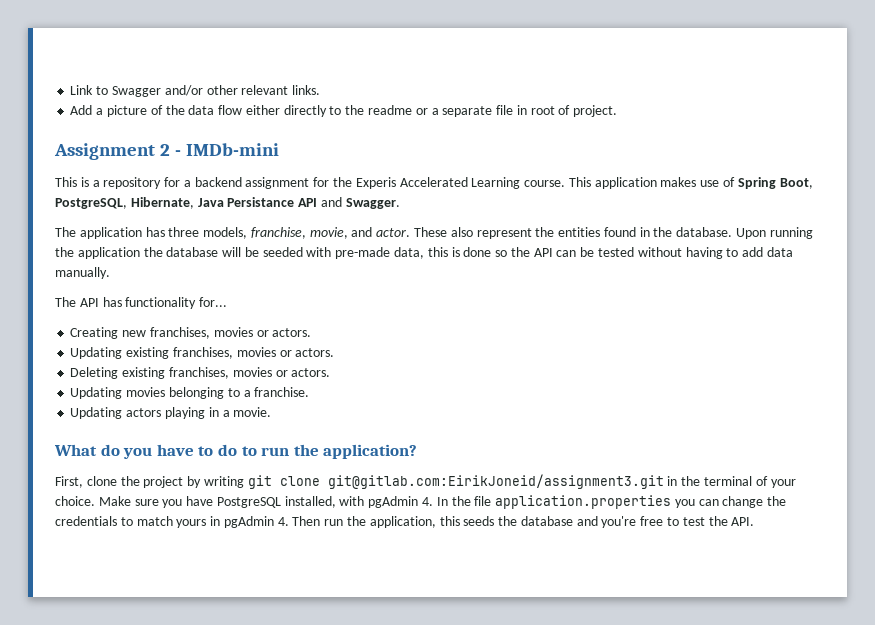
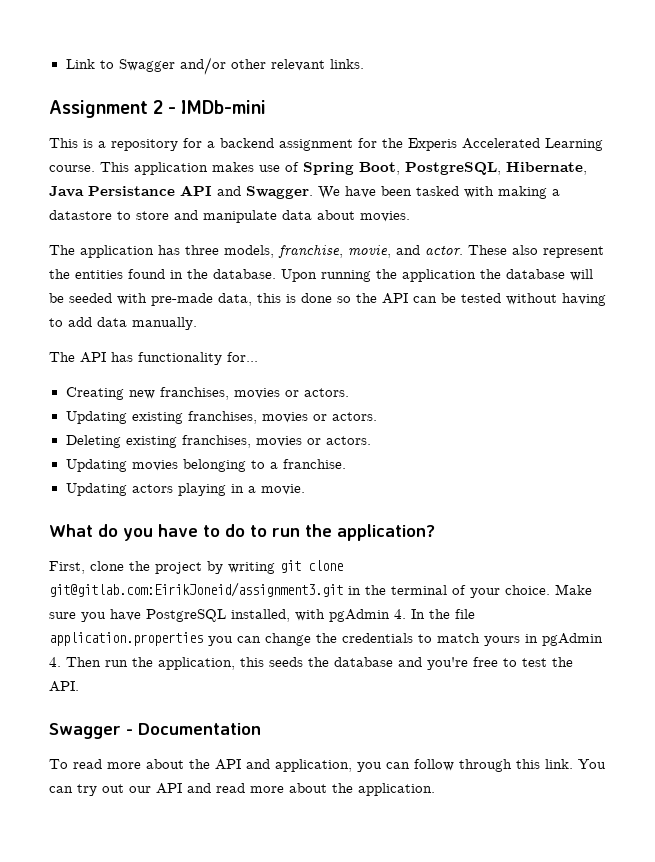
- Add a picture of the data flow either directly to the readme or a separate file in root of project.
+ We have been tasked with making a datastore to store and manipulate data about movies.
+ Swagger - Documentation
+ To read more about the API and application, you can follow through this link. You can try out our API and read more about the application.

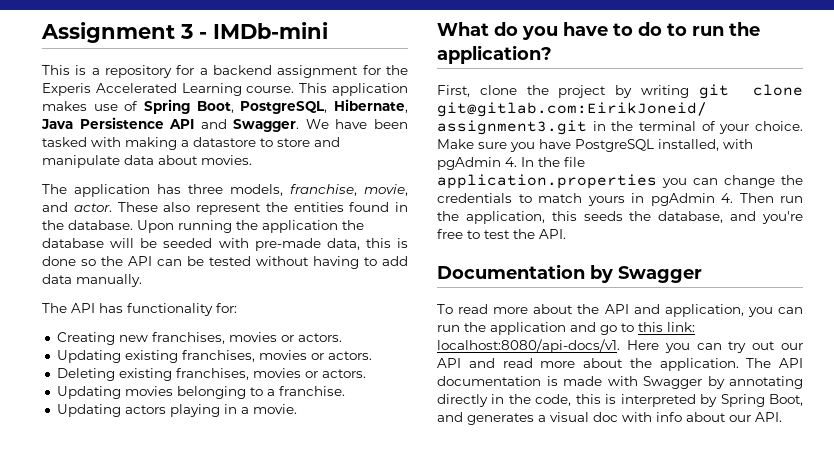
- Link to Swagger and/or other relevant links.
- Assignment 2 - IMDb-mini
+ Assignment 3 - IMDb-mini
- This application makes use of Spring Boot, PostgreSQL, Hibernate, Java Persistance API and Swagger.
+ This application makes use of Spring Boot, PostgreSQL, Hibernate, Java Persistence API and Swagger.
- The API has functionality for...
+ The API has functionality for:
- Make sure you have PostgreSQL installed, with pgAdmin 4. In the file application.properties you can change the credentials to match yours in pgAdmin 4. Then run the application, this seeds the database and you're free to test the API.
+ Make sure you have PostgreSQL installed, with pgAdmin 4. In the file application.properties you can change the credentials to match yours in pgAdmin 4. Then run the application, this seeds the database, and you're free to test the API.
- Swagger - Documentation
+ Documentation by Swagger
- To read more about the API and application, you can follow through this link. You can try out our API and read more about the application.
+ To read more about the API and application, you can run the application and go to this link: localhost:8080/api-docs/v1. Here you can try out our API and read more about the application.
+ The API documentation is made with Swagger by annotating directly in the code, this is interpreted by Spring Boot, and generates a visual doc with info about our API.

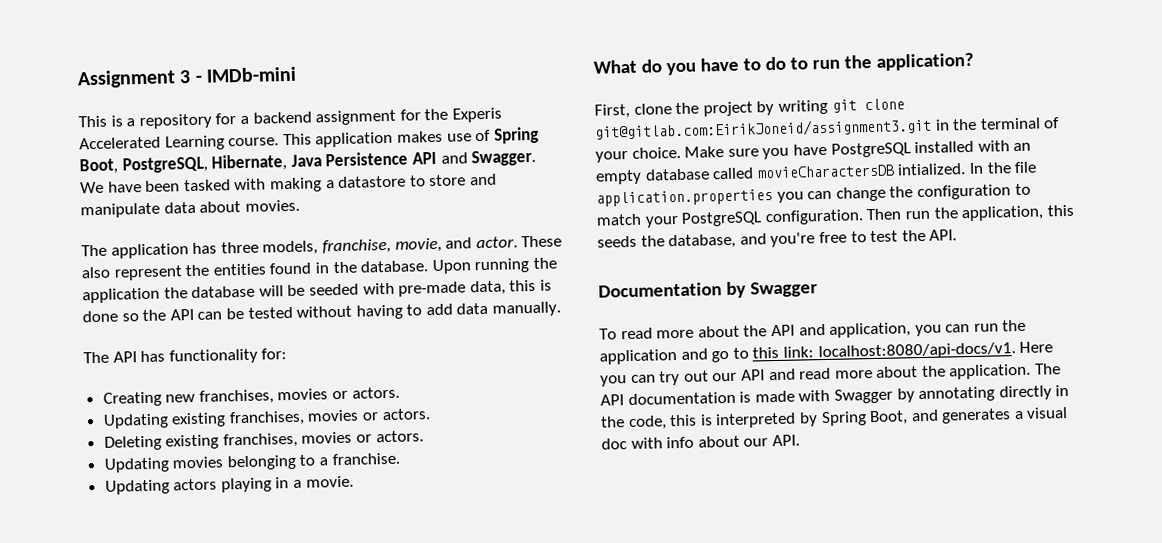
- Make sure you have PostgreSQL installed, with pgAdmin 4. In the file application.properties you can change the credentials to match yours in pgAdmin 4. Then run the application, this seeds the database, and you're free to test the API.
+ Make sure you have PostgreSQL installed with an empty database called movieCharactersDB intialized. In the file application.properties you can change the configuration to match your PostgreSQL configuration. Then run the application, this seeds the database, and you're free to test the API.

